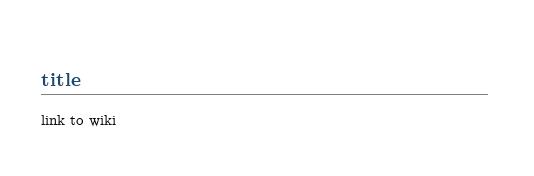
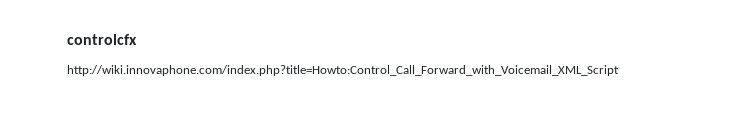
- title
- link to wiki
+ controlcfx
+ http://wiki.innovaphone.com/index.php?title=Howto:Control_Call_Forward_with_Voicemail_XML_Script

